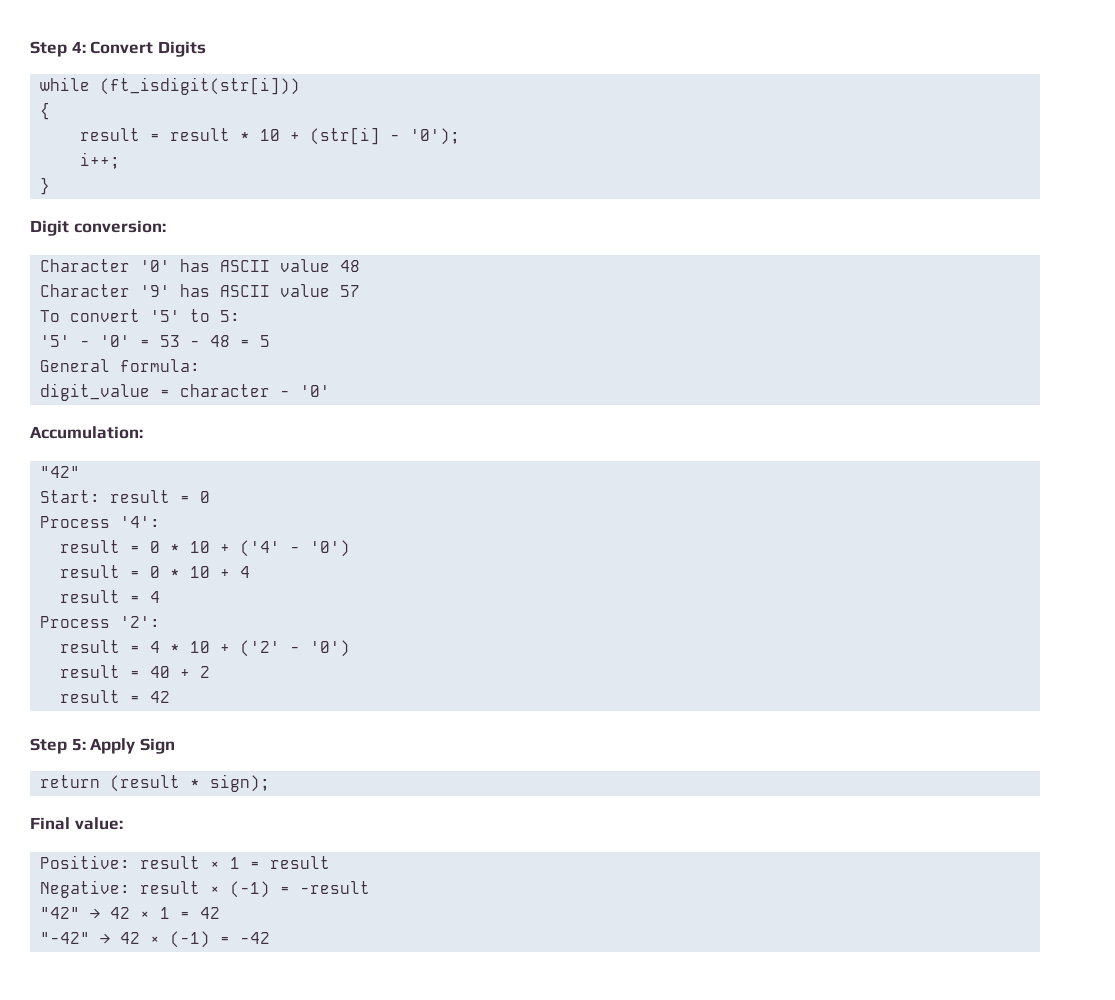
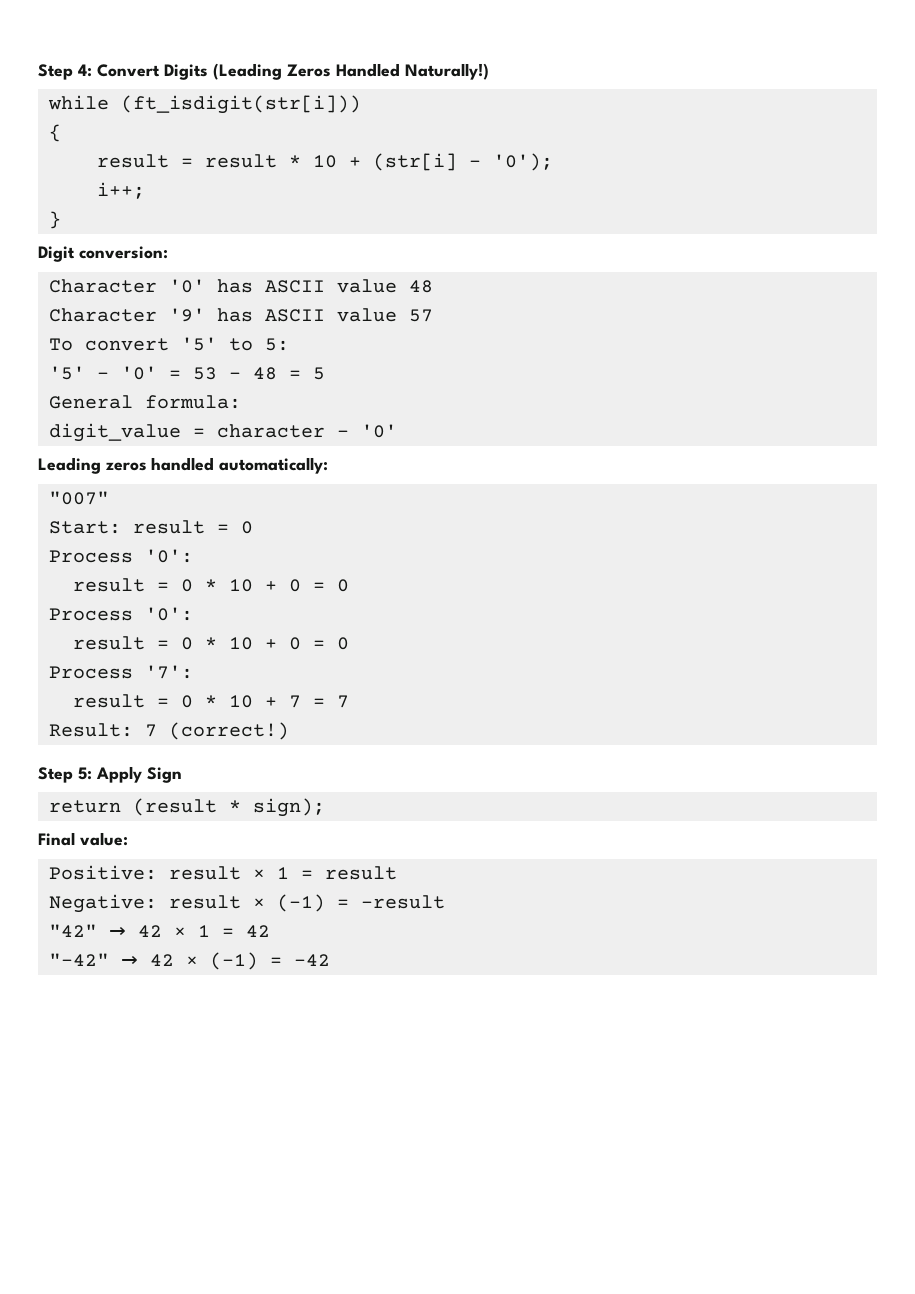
- Step 4: Convert Digits
+ Step 4: Convert Digits (Leading Zeros Handled Naturally!)
- Accumulation:
- "42"
+ Leading zeros handled automatically:
+ "007"
  Start: result = 0
- Process '4':
- result = 0 * 10 + ('4' - '0')
- result = 0 * 10 + 4
- result = 4
- Process '2':
- result = 4 * 10 + ('2' - '0')
- result = 40 + 2
- result = 42
+ Process '0':
+ result = 0 * 10 + 0 = 0
+ Process '0':
+ result = 0 * 10 + 0 = 0
+ Process '7':
+ result = 0 * 10 + 7 = 7
+ Result: 7 (correct!)

